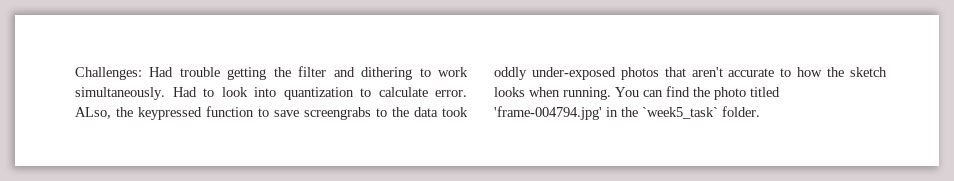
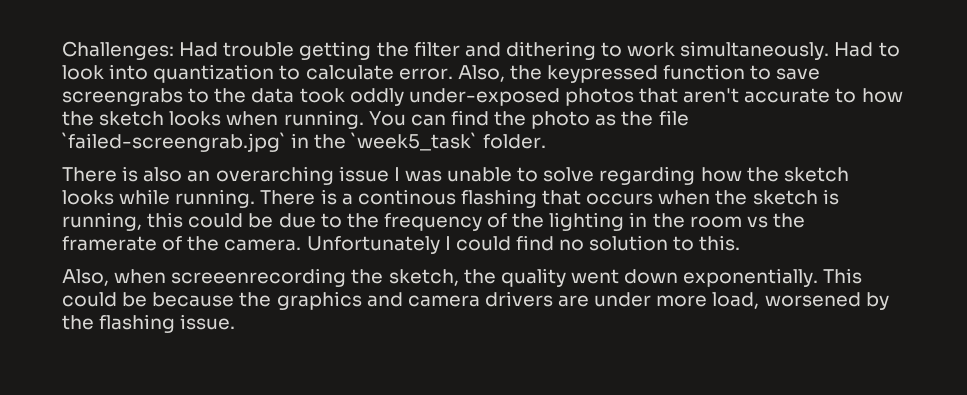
- ALso, the keypressed function to save screengrabs to the data took oddly under-exposed photos that aren't accurate to how the sketch looks when running.
+ Also, the keypressed function to save screengrabs to the data took oddly under-exposed photos that aren't accurate to how the sketch looks when running.
- You can find the photo titled 'frame-004794.jpg' in the `week5_task` folder.
+ You can find the photo as the file `failed-screengrab.jpg` in the `week5_task` folder.
+ There is also an overarching issue I was unable to solve regarding how the sketch looks while running. There is a continous flashing that occurs when the sketch is running, this could be due to the frequency of the lighting in the room vs the framerate of the camera. Unfortunately I could find no solution to this.
+ Also, when screeenrecording the sketch, the quality went down exponentially. This could be because the graphics and camera drivers are under more load, worsened by the flashing issue.

